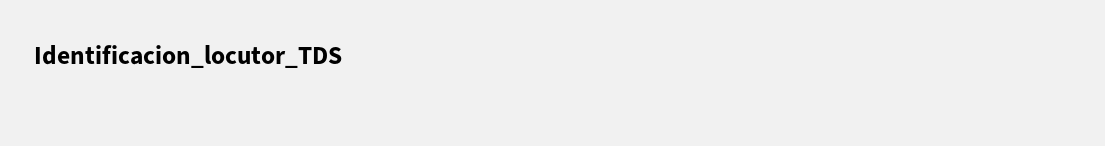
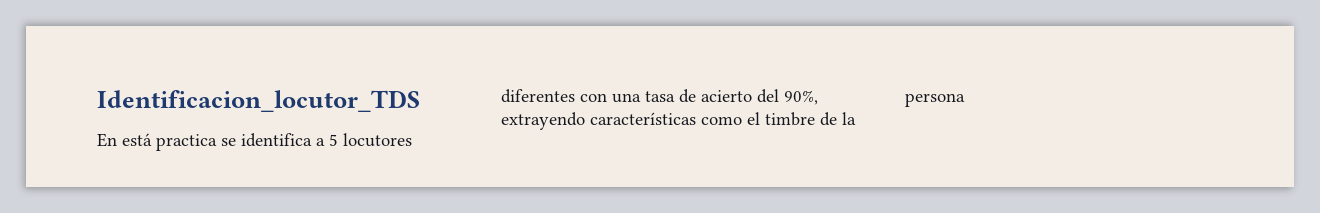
+ En está practica se identifica a 5 locutores diferentes con una tasa de acierto del 90%, extrayendo características como el timbre de la persona

